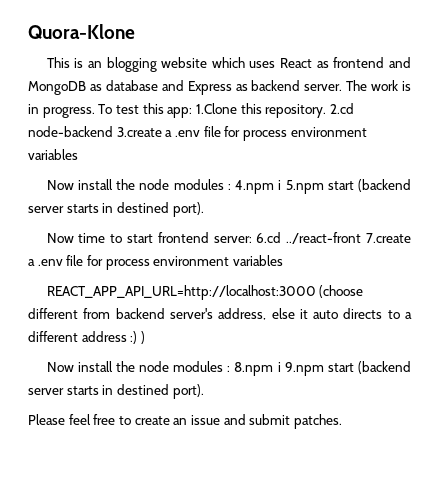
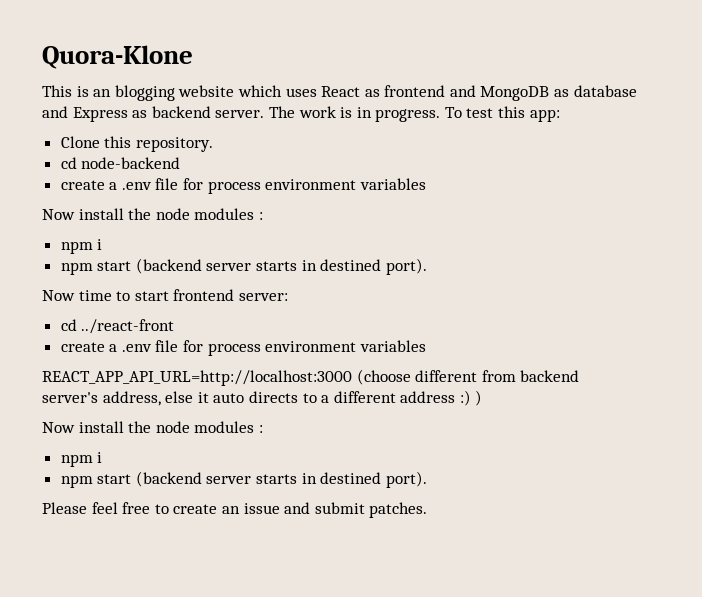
- To test this app: 1.Clone this repository. 2.cd node-backend 3.create a .env file for process environment variables
- Now install the node modules : 4.npm i 5.npm start (backend server starts in destined port).
+ To test this app:
+ Clone this repository.
+ cd node-backend
+ create a .env file for process environment variables
+ Now install the node modules :
+ npm i
+ npm start (backend server starts in destined port).
- Now time to start frontend server: 6.cd ../react-front 7.create a .env file for process environment variables
+ Now time to start frontend server:
+ cd ../react-front
+ create a .env file for process environment variables
  REACT_APP_API_URL=http://localhost:3000 (choose different from backend server's address, else it auto directs to a different address :) )
- Now install the node modules : 8.npm i 9.npm start (backend server starts in destined port).
+ Now install the node modules :
+ npm i
+ npm start (backend server starts in destined port).

